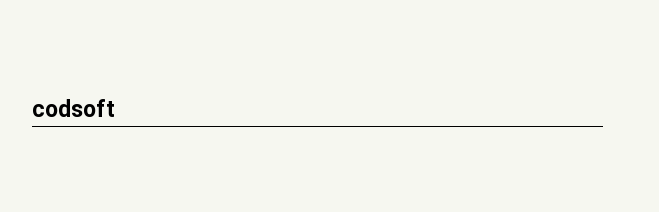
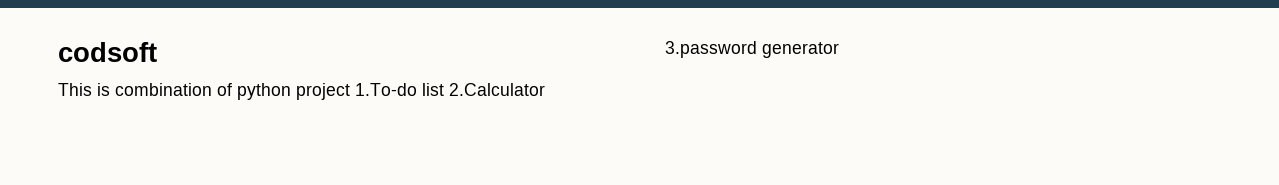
+ This is combination of python project 1.To-do list 2.Calculator 3.password generator

